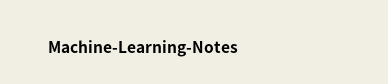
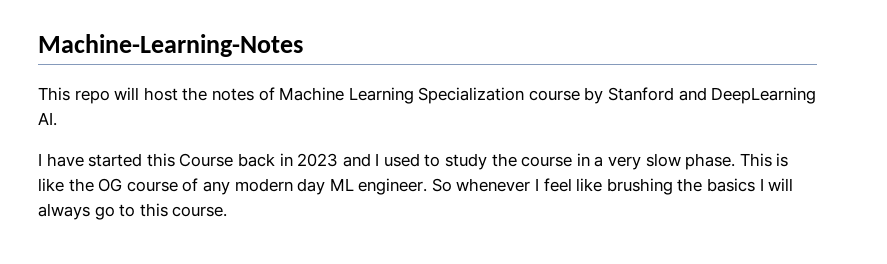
+ This repo will host the notes of Machine Learning Specialization course by Stanford and DeepLearning AI.
+ I have started this Course back in 2023 and I used to study the course in a very slow phase. This is like the OG course of any modern day ML engineer. So whenever I feel like brushing the basics I will always go to this course.

